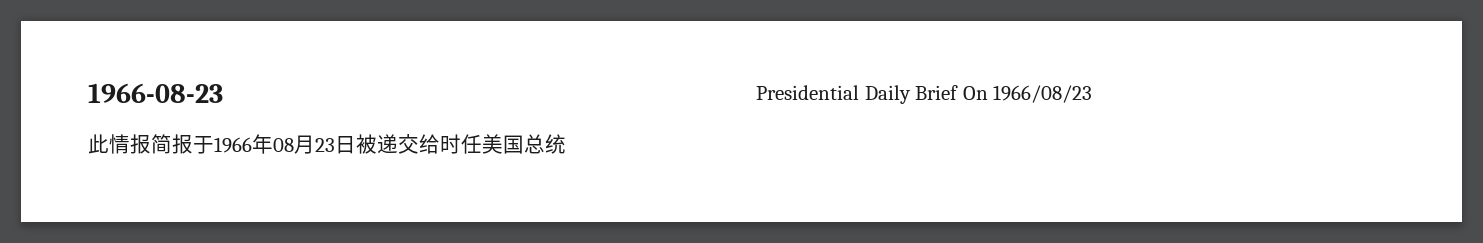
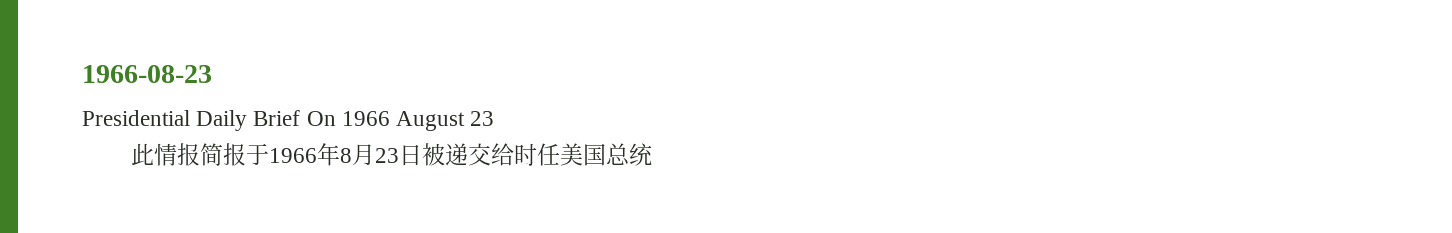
+ Presidential Daily Brief On 1966 August 23
- 此情报简报于1966年08月23日被递交给时任美国总统
+ 此情报简报于1966年8月23日被递交给时任美国总统
- Presidential Daily Brief On 1966/08/23

